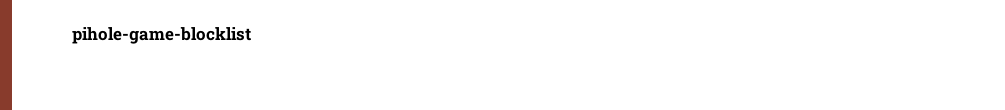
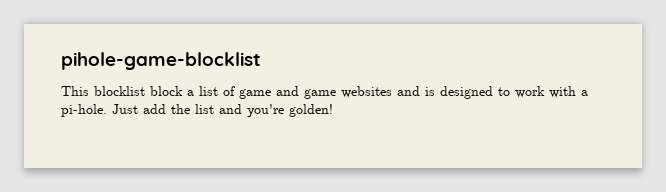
+ This blocklist block a list of game and game websites and is designed to work with a pi-hole. Just add the list and you're golden!

